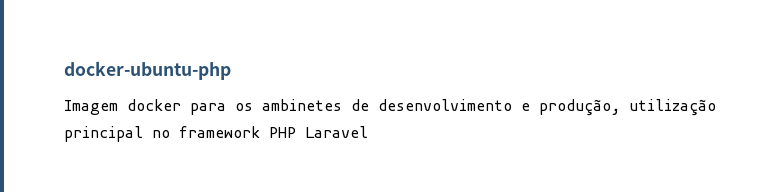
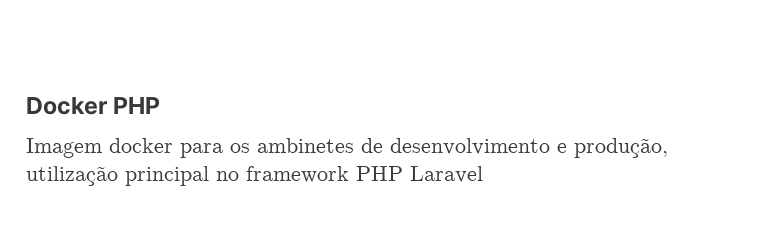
- docker-ubuntu-php
+ Docker PHP

